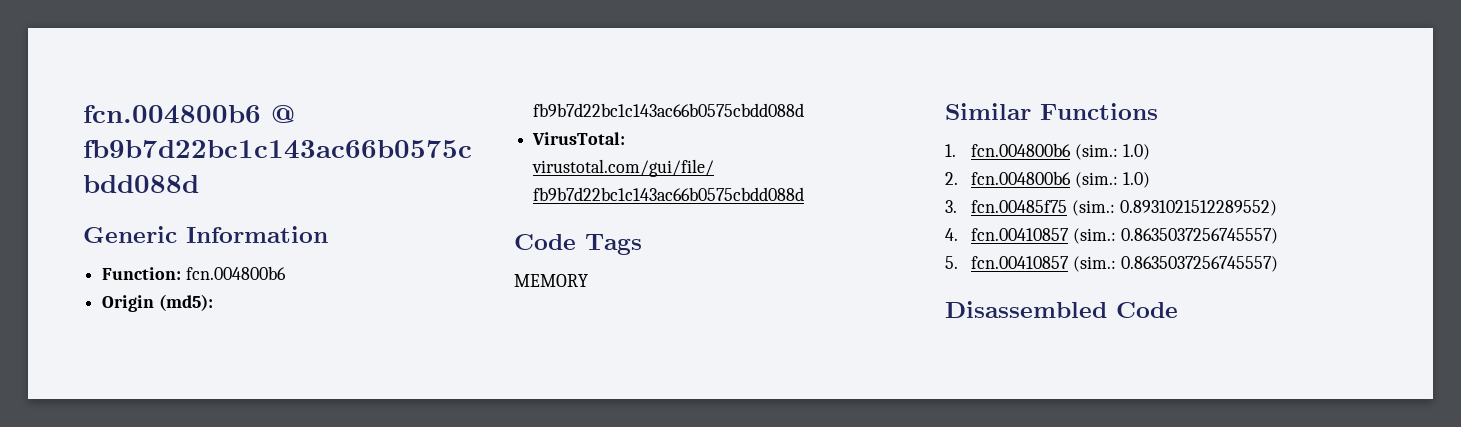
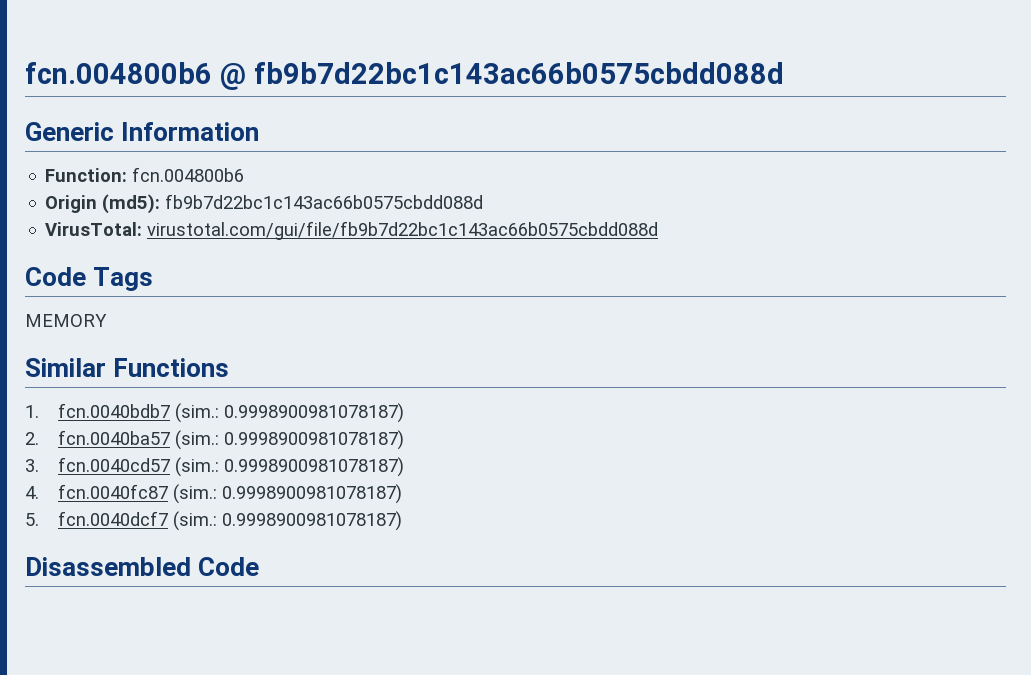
- 1. fcn.004800b6 (sim.: 1.0)
- 2. fcn.004800b6 (sim.: 1.0)
- 3. fcn.00485f75 (sim.: 0.8931021512289552)
- 4. fcn.00410857 (sim.: 0.8635037256745557)
- 5. fcn.00410857 (sim.: 0.8635037256745557)
+ 1. fcn.0040bdb7 (sim.: 0.9998900981078187)
+ 2. fcn.0040ba57 (sim.: 0.9998900981078187)
+ 3. fcn.0040cd57 (sim.: 0.9998900981078187)
+ 4. fcn.0040fc87 (sim.: 0.9998900981078187)
+ 5. fcn.0040dcf7 (sim.: 0.9998900981078187)

